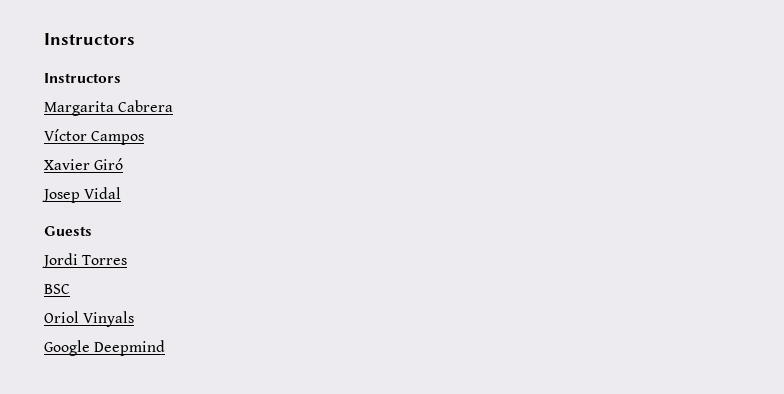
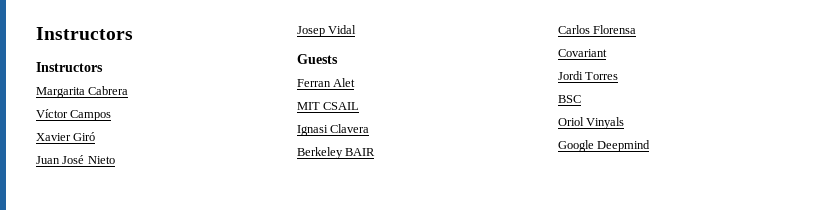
+ Juan José Nieto
+ Ferran Alet
+ MIT CSAIL
+ Ignasi Clavera
+ Berkeley BAIR
+ Carlos Florensa
+ Covariant

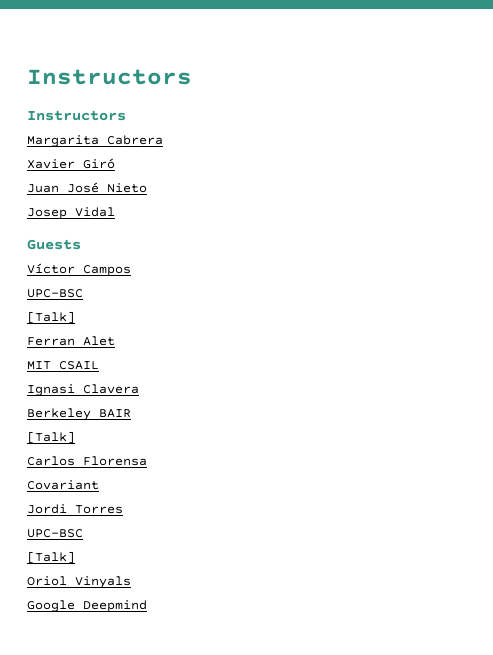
- Víctor Campos
+ Víctor Campos
+ UPC-BSC
+ [Talk]
  Berkeley BAIR
+ [Talk]
  Jordi Torres
- BSC
+ UPC-BSC
+ [Talk]

